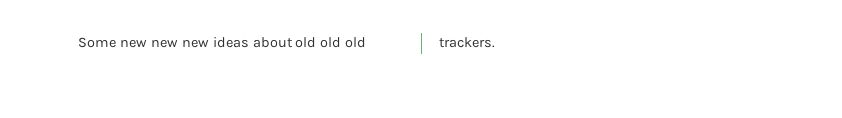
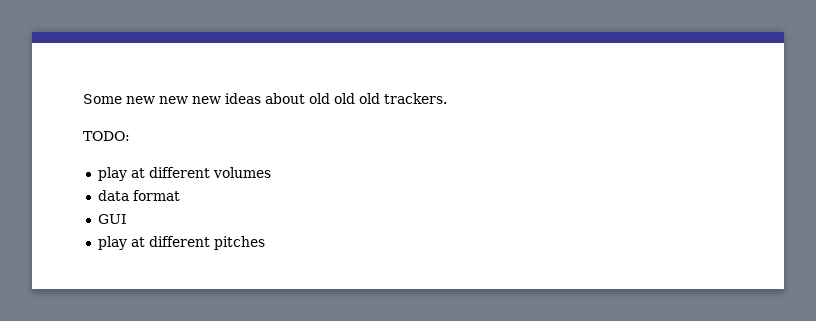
+ TODO:
+ play at different volumes
+ data format
+ GUI
+ play at different pitches

